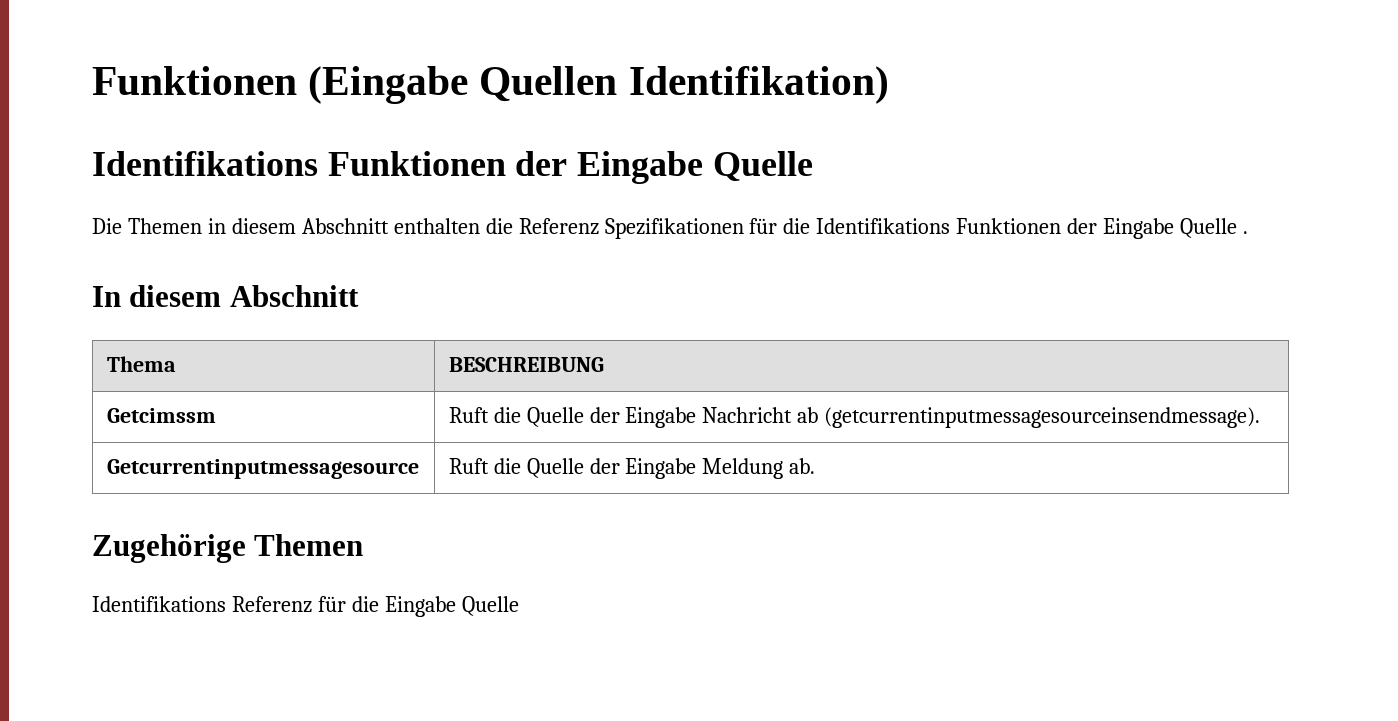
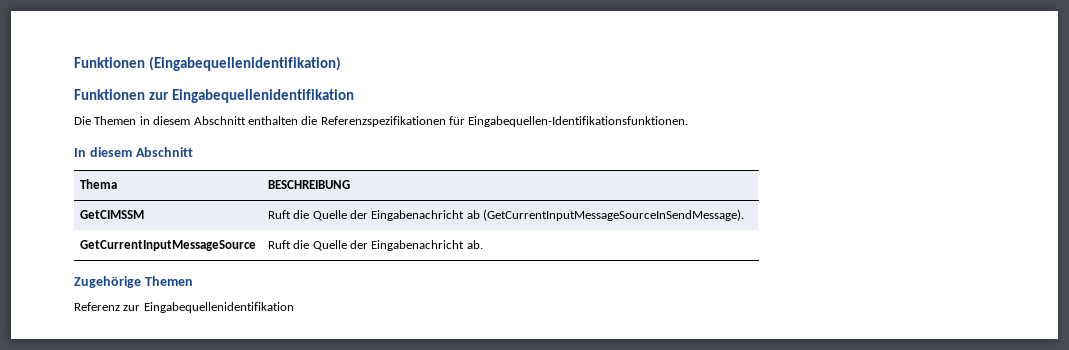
- Funktionen (Eingabe Quellen Identifikation)
- Identifikations Funktionen der Eingabe Quelle
+ Funktionen (Eingabequellenidentifikation)
+ Funktionen zur Eingabequellenidentifikation
- Die Themen in diesem Abschnitt enthalten die Referenz Spezifikationen für die Identifikations Funktionen der Eingabe Quelle .
+ Die Themen in diesem Abschnitt enthalten die Referenzspezifikationen für Eingabequellen-Identifikationsfunktionen.
- Getcimssm | Ruft die Quelle der Eingabe Nachricht ab (getcurrentinputmessagesourceinsendmessage).
- Getcurrentinputmessagesource | Ruft die Quelle der Eingabe Meldung ab.
+ GetCIMSSM | Ruft die Quelle der Eingabenachricht ab (GetCurrentInputMessageSourceInSendMessage).
+ GetCurrentInputMessageSource | Ruft die Quelle der Eingabenachricht ab.
- Identifikations Referenz für die Eingabe Quelle
+ Referenz zur Eingabequellenidentifikation

